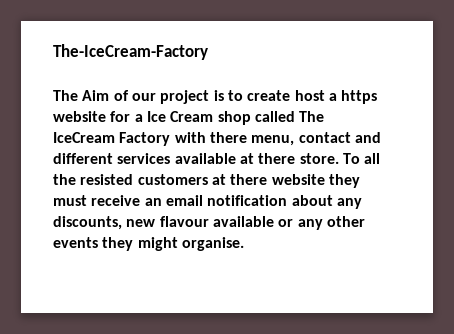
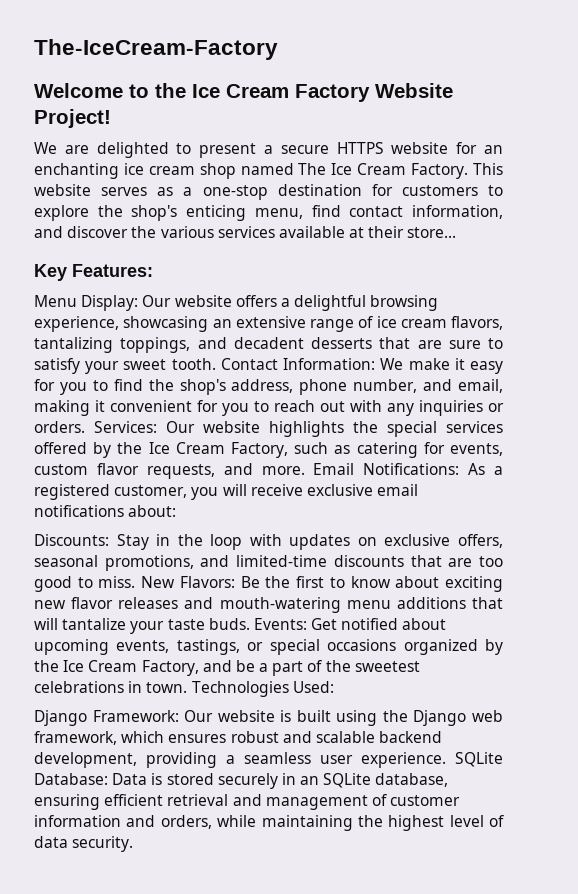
- The Aim of our project is to create host a https website for a Ice Cream shop called The IceCream Factory with there menu, contact and different services available at there store. To all the resisted customers at there website they must receive an email notification about any discounts, new flavour available or any other events they might organise.
+ Welcome to the Ice Cream Factory Website Project!
+ We are delighted to present a secure HTTPS website for an enchanting ice cream shop named The Ice Cream Factory. This website serves as a one-stop destination for customers to explore the shop's enticing menu, find contact information, and discover the various services available at their store...
+ Key Features:
+ Menu Display: Our website offers a delightful browsing experience, showcasing an extensive range of ice cream flavors, tantalizing toppings, and decadent desserts that are sure to satisfy your sweet tooth. Contact Information: We make it easy for you to find the shop's address, phone number, and email, making it convenient for you to reach out with any inquiries or orders. Services: Our website highlights the special services offered by the Ice Cream Factory, such as catering for events, custom flavor requests, and more. Email Notifications: As a registered customer, you will receive exclusive email notifications about:
+ Discounts: Stay in the loop with updates on exclusive offers, seasonal promotions, and limited-time discounts that are too good to miss. New Flavors: Be the first to know about exciting new flavor releases and mouth-watering menu additions that will tantalize your taste buds. Events: Get notified about upcoming events, tastings, or special occasions organized by the Ice Cream Factory, and be a part of the sweetest celebrations in town. Technologies Used:
+ Django Framework: Our website is built using the Django web framework, which ensures robust and scalable backend development, providing a seamless user experience. SQLite Database: Data is stored securely in an SQLite database, ensuring efficient retrieval and management of customer information and orders, while maintaining the highest level of data security.

